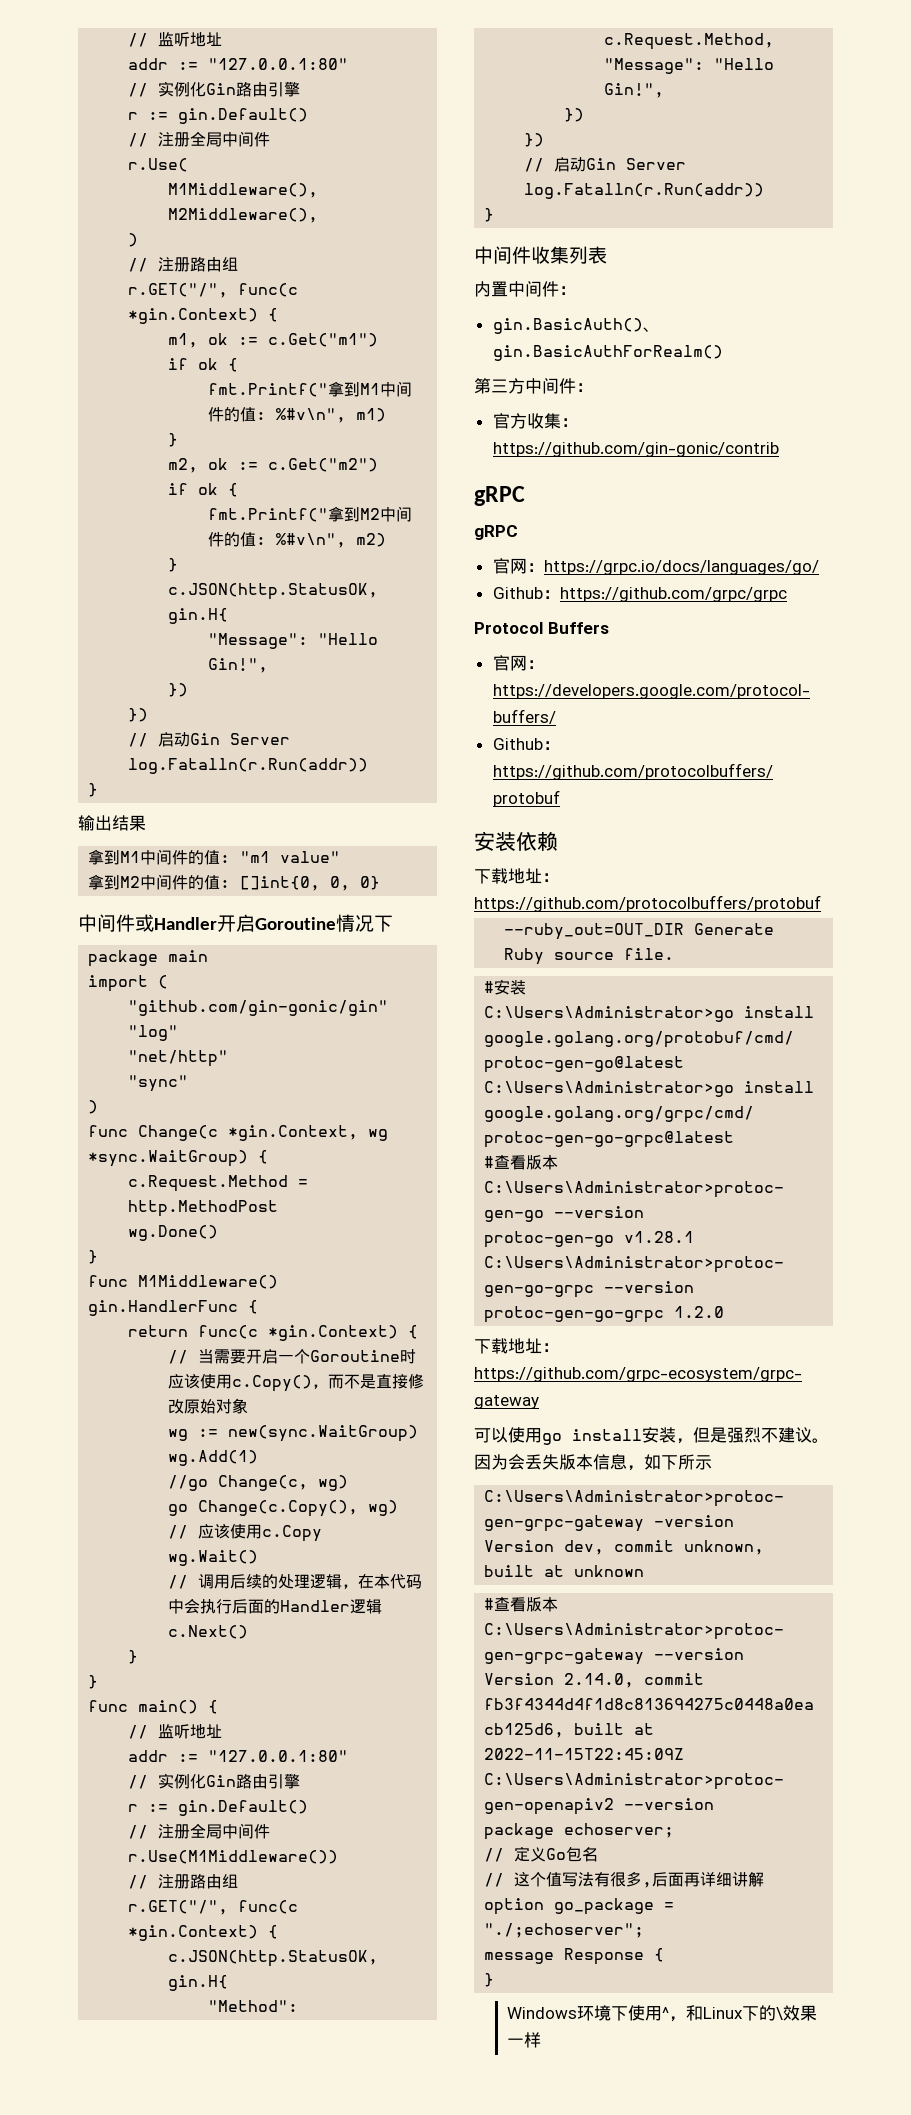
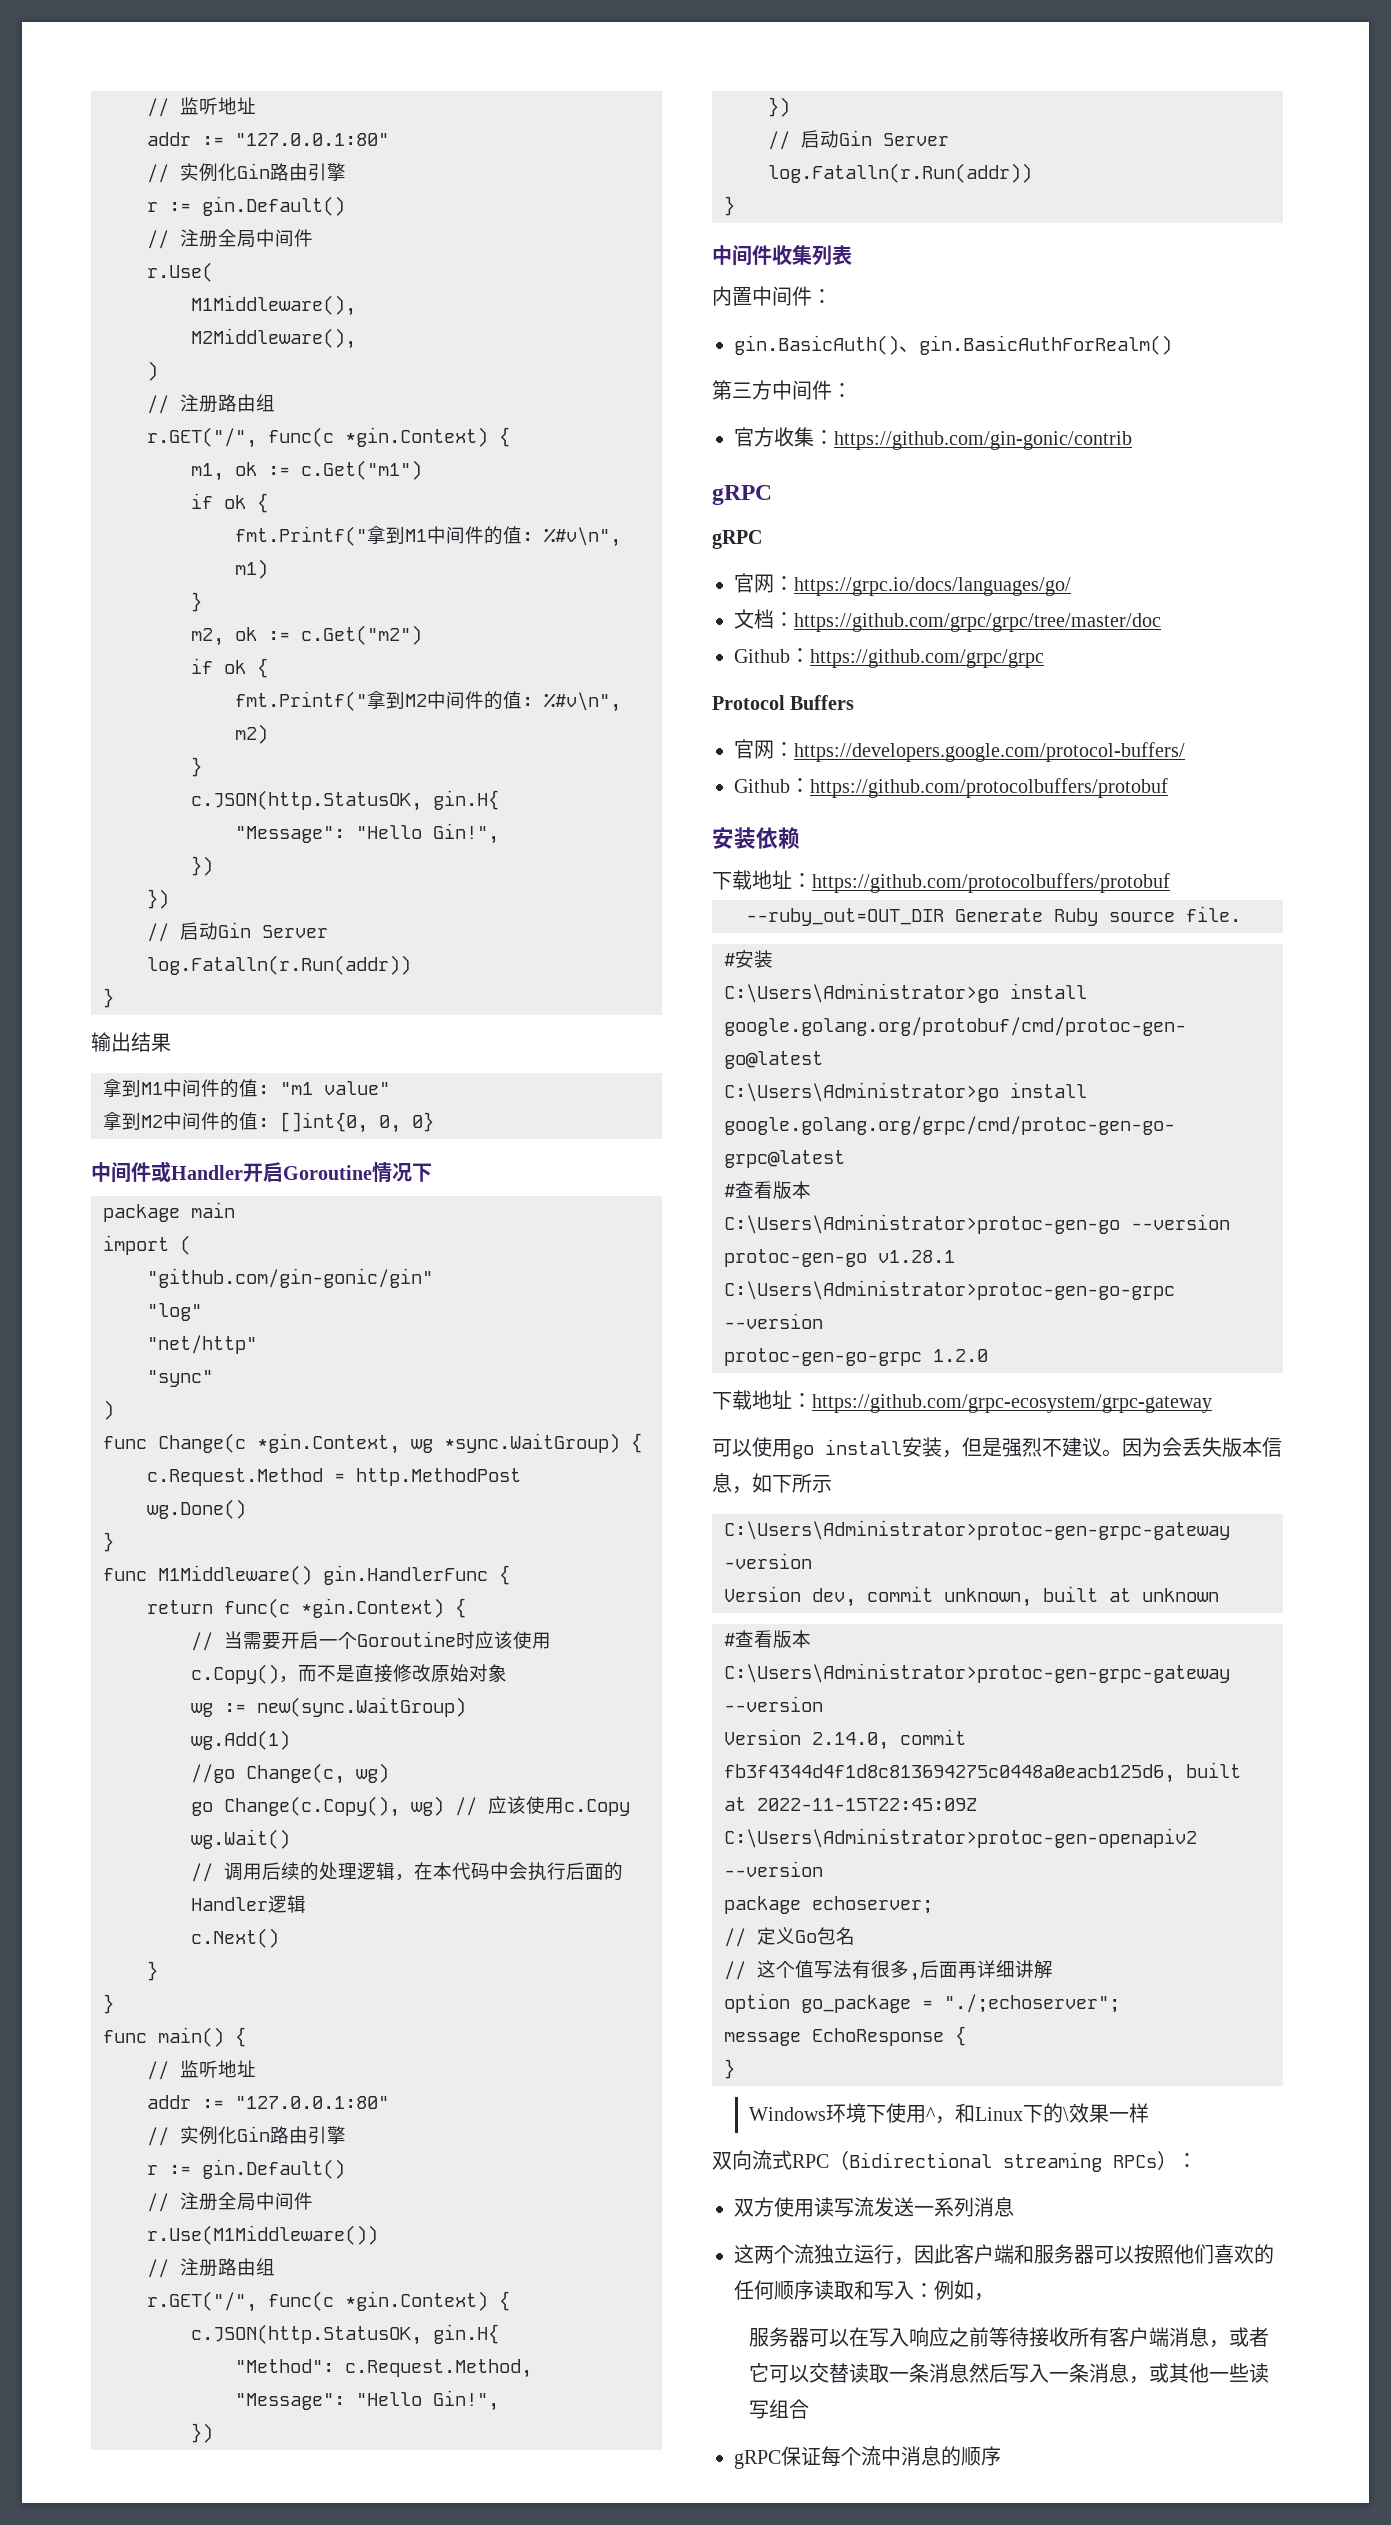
+ 文档：https://github.com/grpc/grpc/tree/master/doc
- message Response {
+ message EchoResponse {
+ 双向流式RPC（Bidirectional streaming RPCs）：
+ 双方使用读写流发送一系列消息
+ 这两个流独立运行，因此客户端和服务器可以按照他们喜欢的任何顺序读取和写入：例如，
+ 服务器可以在写入响应之前等待接收所有客户端消息，或者它可以交替读取一条消息然后写入一条消息，或其他一些读写组合
+ gRPC保证每个流中消息的顺序

